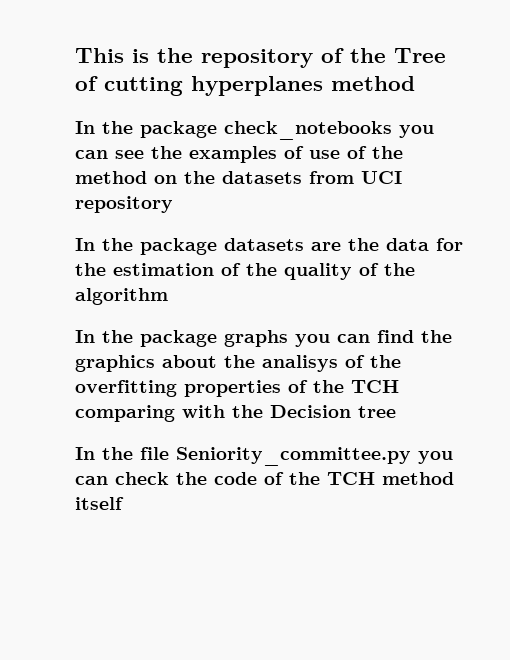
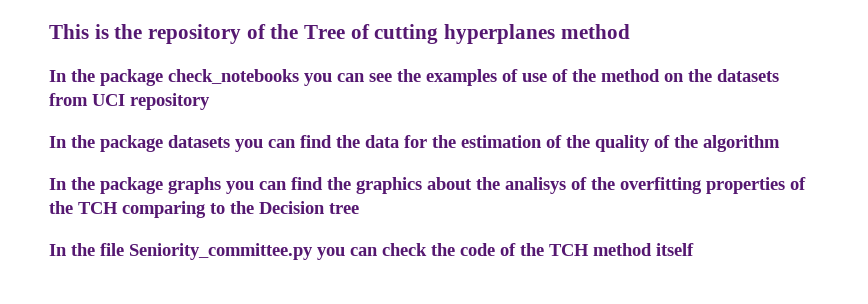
- In the package datasets are the data for the estimation of the quality of the algorithm
+ In the package datasets you can find the data for the estimation of the quality of the algorithm
- In the package graphs you can find the graphics about the analisys of the overfitting properties of the TCH comparing with the Decision tree
+ In the package graphs you can find the graphics about the analisys of the overfitting properties of the TCH comparing to the Decision tree

